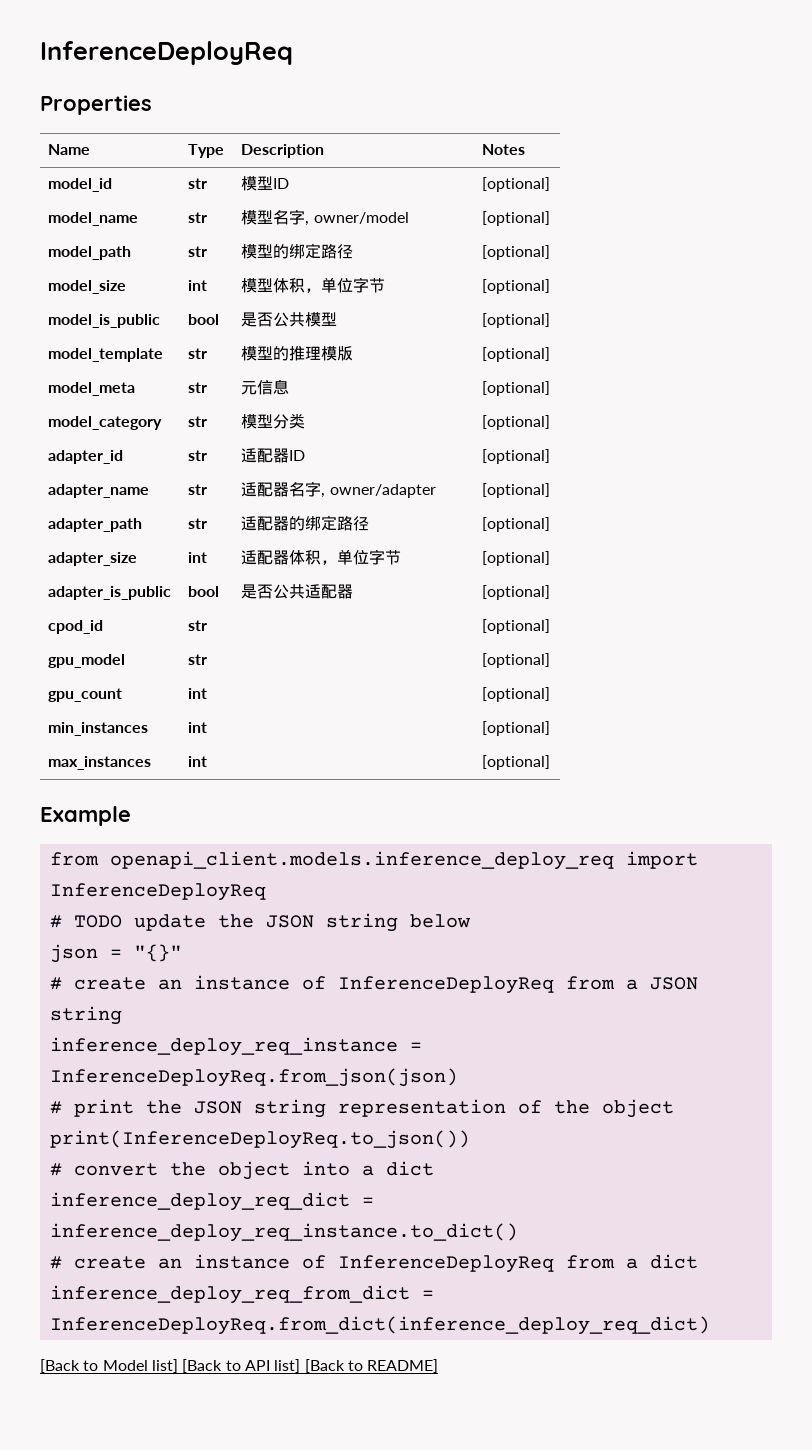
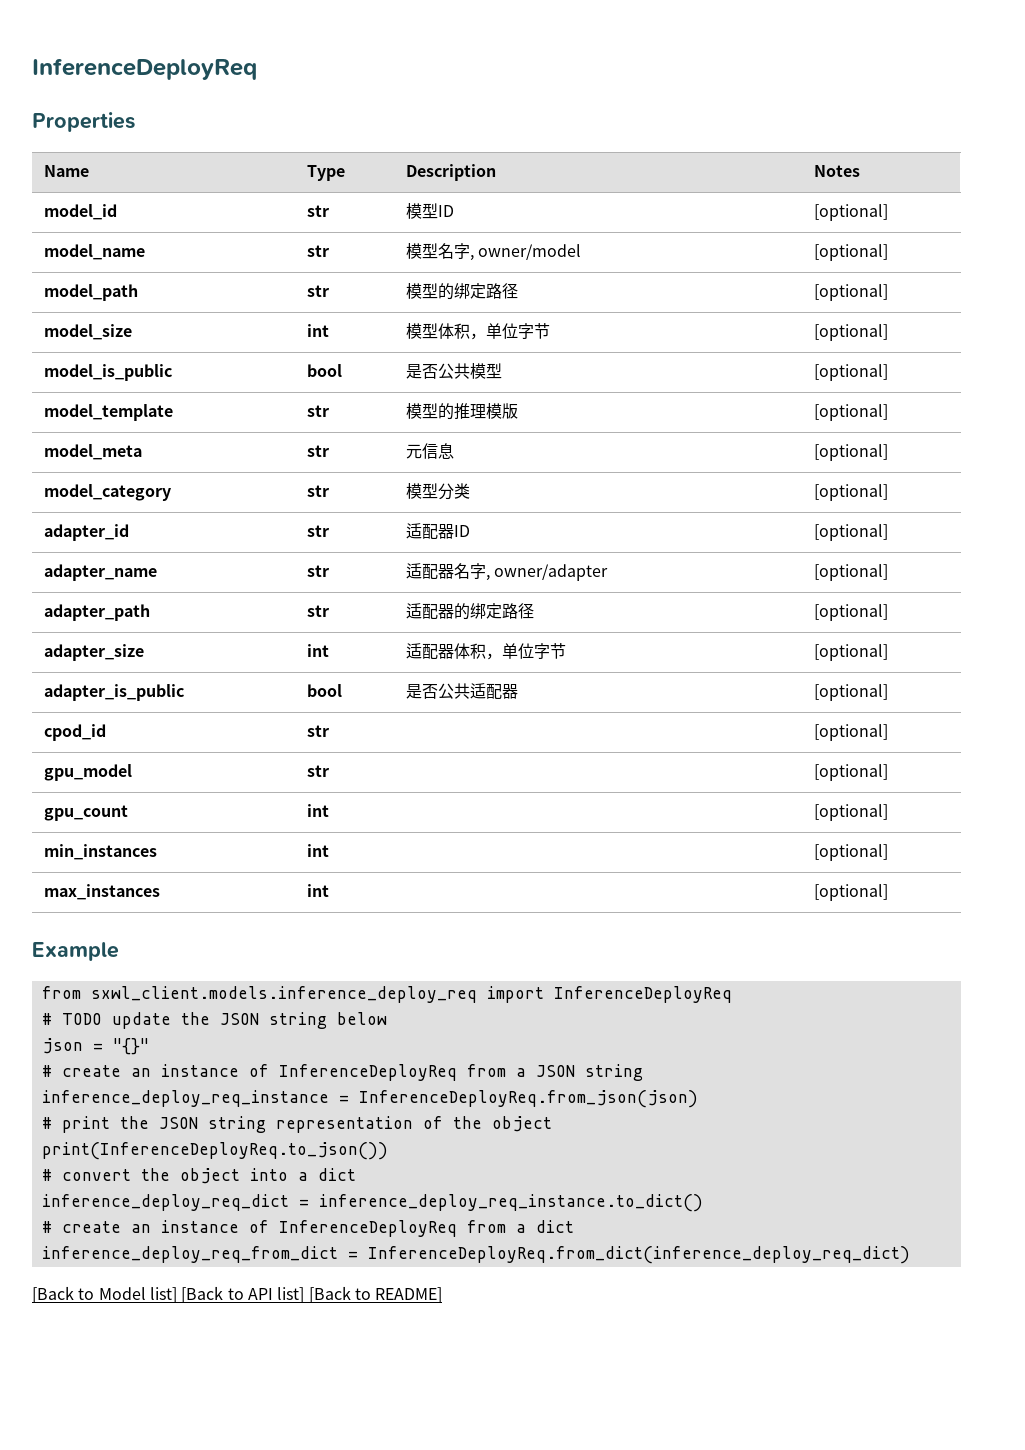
- from openapi_client.models.inference_deploy_req import InferenceDeployReq
+ from sxwl_client.models.inference_deploy_req import InferenceDeployReq

